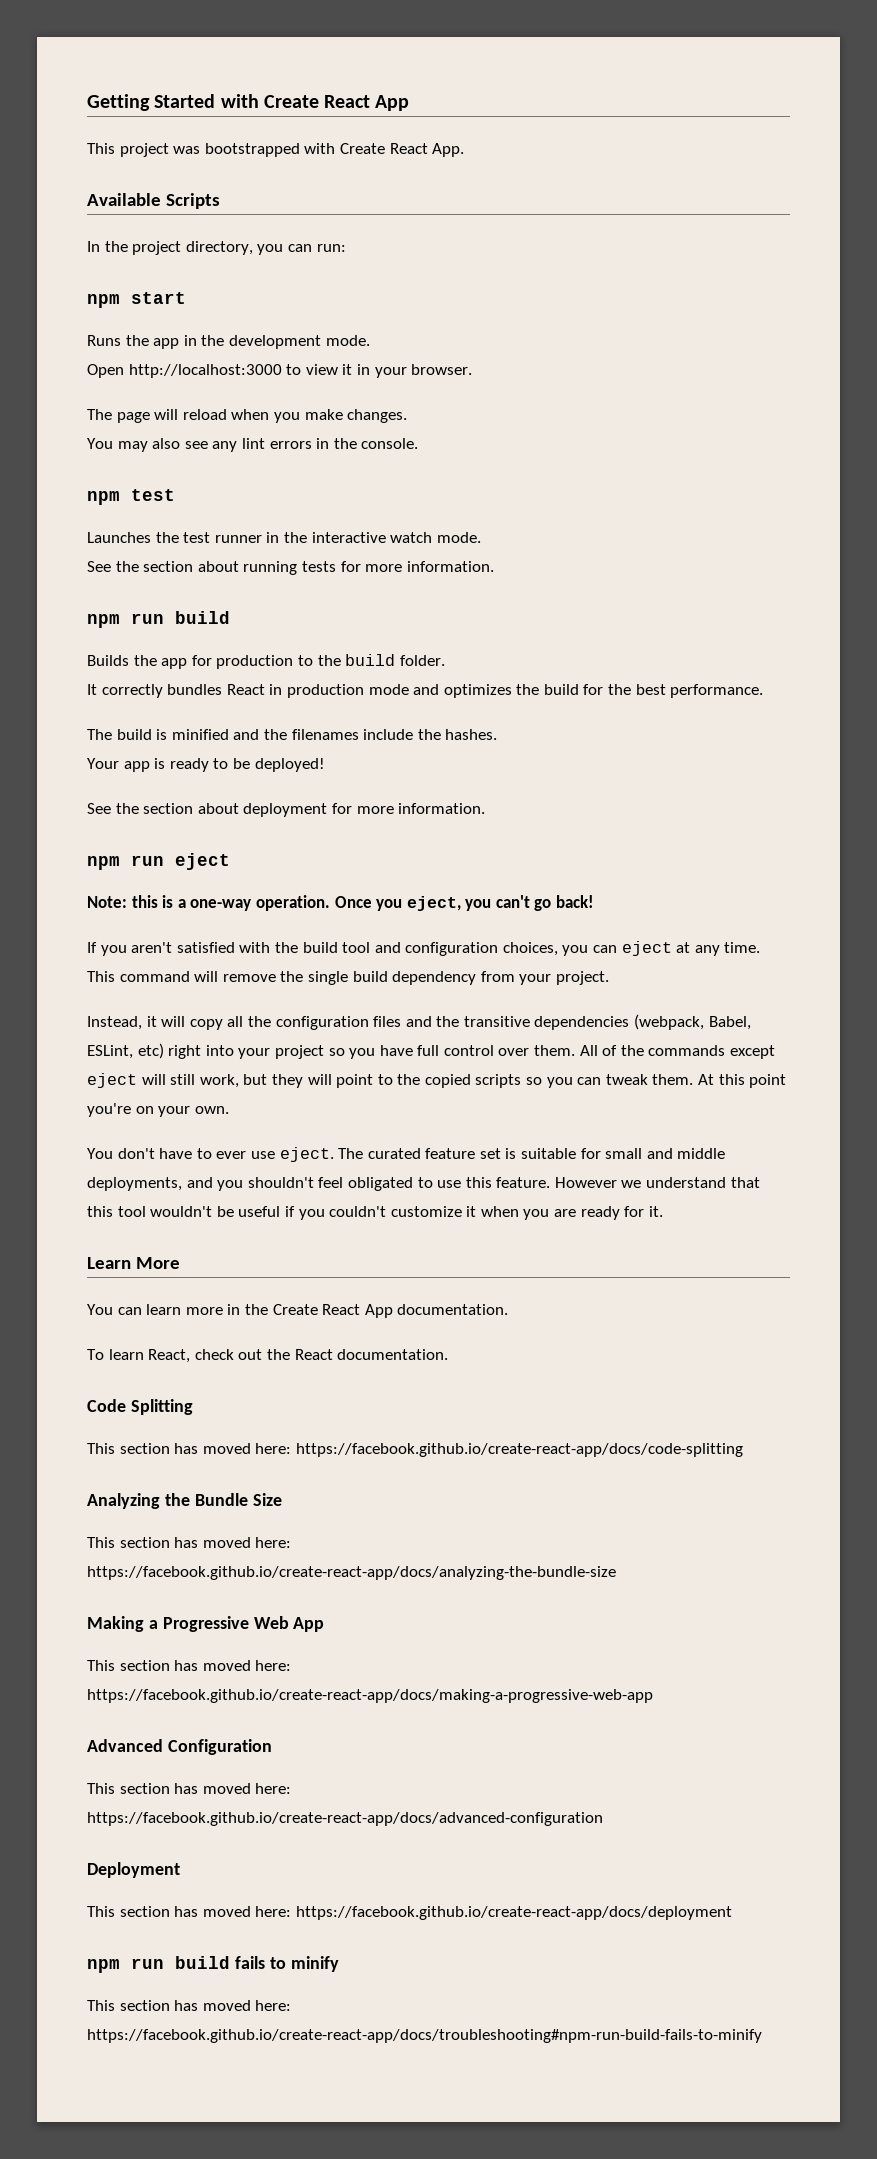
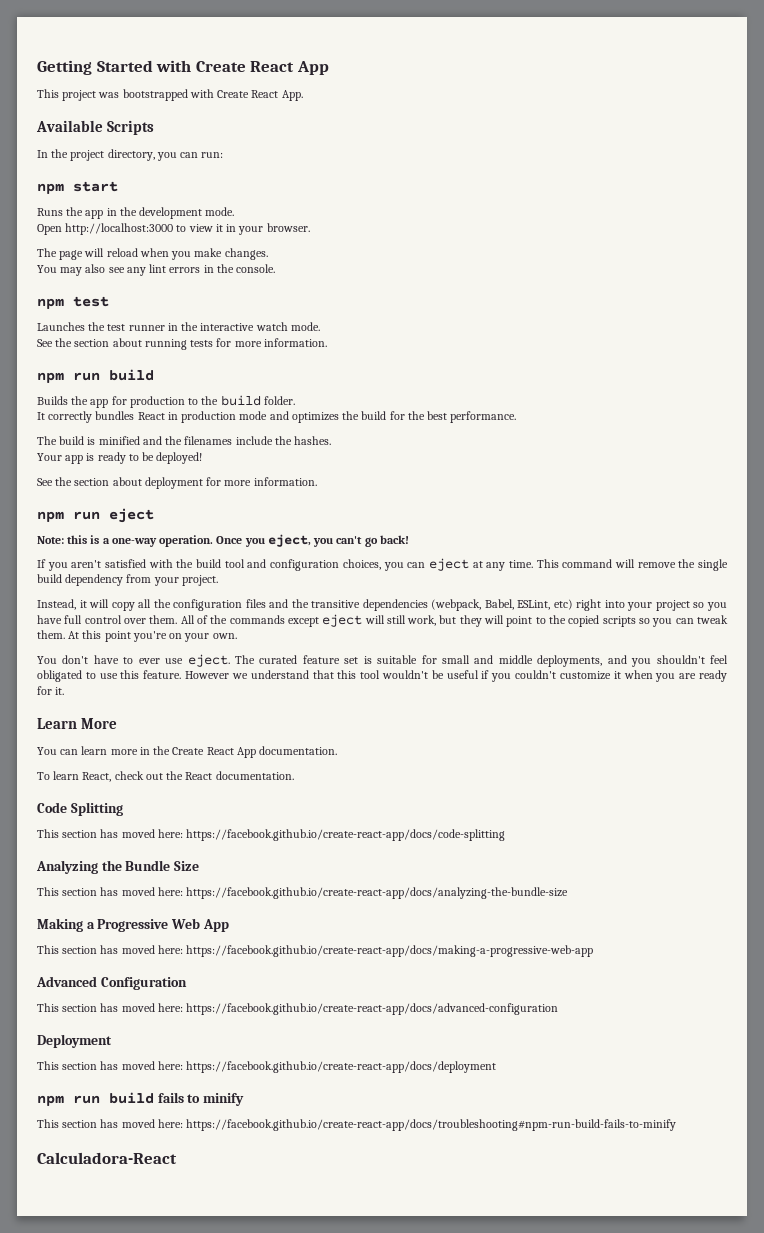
+ Calculadora-React

